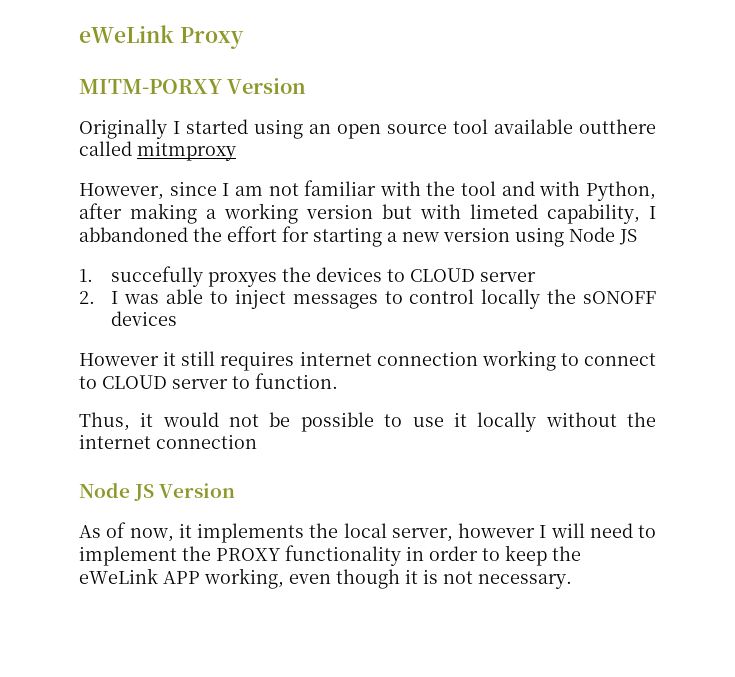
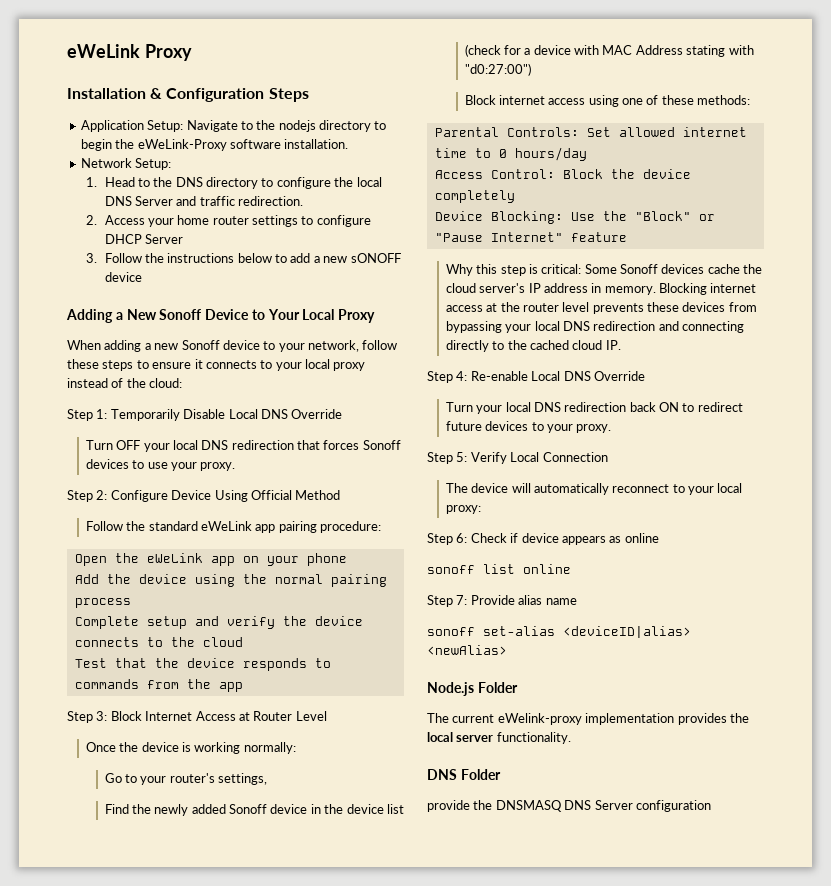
- MITM-PORXY Version
- Originally I started using an open source tool available outthere called mitmproxy
- However, since I am not familiar with the tool and with Python, after making a working version but with limeted capability, I abbandoned the effort for starting a new version using Node JS
- 1. succefully proxyes the devices to CLOUD server
- 2. I was able to inject messages to control locally the sONOFF devices
- However it still requires internet connection working to connect to CLOUD server to function.
- Thus, it would not be possible to use it locally without the internet connection
- Node JS Version
- As of now, it implements the local server, however I will need to implement the PROXY functionality in order to keep the eWeLink APP working, even though it is not necessary.
+ Installation & Configuration Steps
+ Application Setup: Navigate to the nodejs directory to begin the eWeLink-Proxy software installation.
+ Network Setup:
+ 1. Head to the DNS directory to configure the local DNS Server and traffic redirection.
+ 2. Access your home router settings to configure DHCP Server
+ 3. Follow the instructions below to add a new sONOFF device
+ Adding a New Sonoff Device to Your Local Proxy
+ When adding a new Sonoff device to your network, follow these steps to ensure it connects to your local proxy instead of the cloud:
+ Step 1: Temporarily Disable Local DNS Override
+ Turn OFF your local DNS redirection that forces Sonoff devices to use your proxy.
+ Step 2: Configure Device Using Official Method
+ Follow the standard eWeLink app pairing procedure:
+ Open the eWeLink app on your phone
+ Add the device using the normal pairing process
+ Complete setup and verify the device connects to the cloud
+ Test that the device responds to commands from the app
+ Step 3: Block Internet Access at Router Level
+ Once the device is working normally:
+ Go to your router's settings,
+ Find the newly added Sonoff device in the device list (check for a device with MAC Address stating with "d0:27:00")
+ Block internet access using one of these methods:
+ Parental Controls: Set allowed internet time to 0 hours/day
+ Access Control: Block the device completely
+ Device Blocking: Use the "Block" or "Pause Internet" feature
+ Why this step is critical: Some Sonoff devices cache the cloud server's IP address in memory. Blocking internet access at the router level prevents these devices from bypassing your local DNS redirection and connecting directly to the cached cloud IP.
+ Step 4: Re-enable Local DNS Override
+ Turn your local DNS redirection back ON to redirect future devices to your proxy.
+ Step 5: Verify Local Connection
+ The device will automatically reconnect to your local proxy:
+ Step 6: Check if device appears as online
+ sonoff list online
+ Step 7: Provide alias name
+ sonoff set-alias <deviceID|alias> <newAlias>
+ Node.js Folder
+ The current eWelink-proxy implementation provides the local server functionality.
+ DNS Folder
+ provide the DNSMASQ DNS Server configuration

